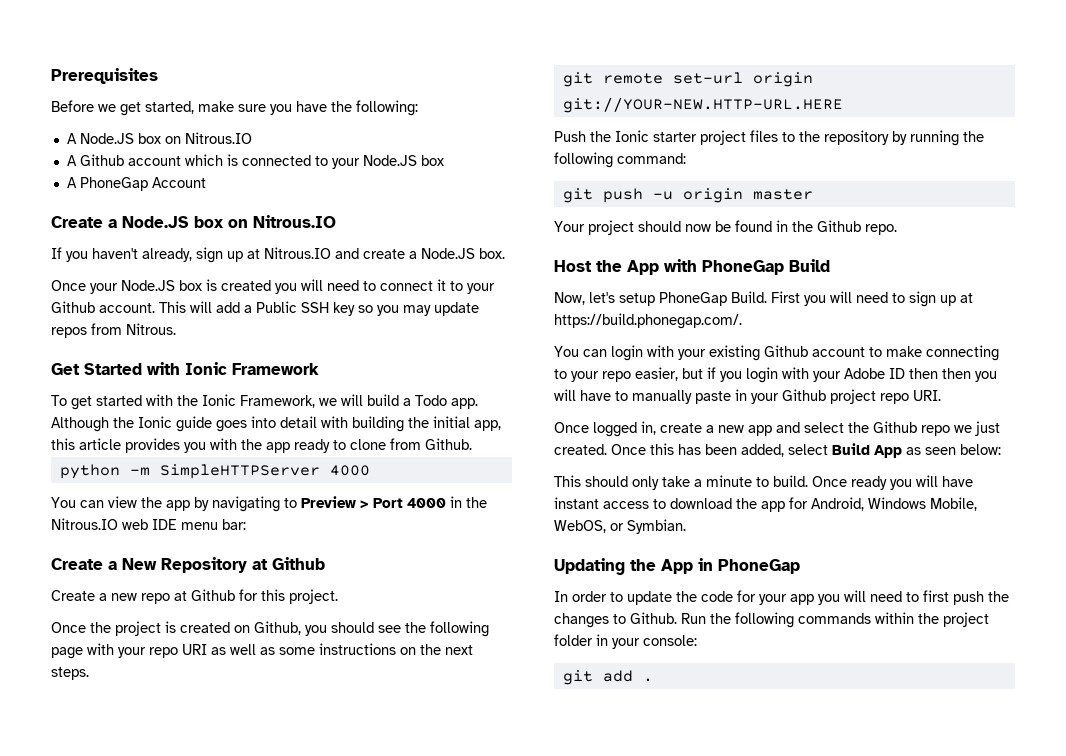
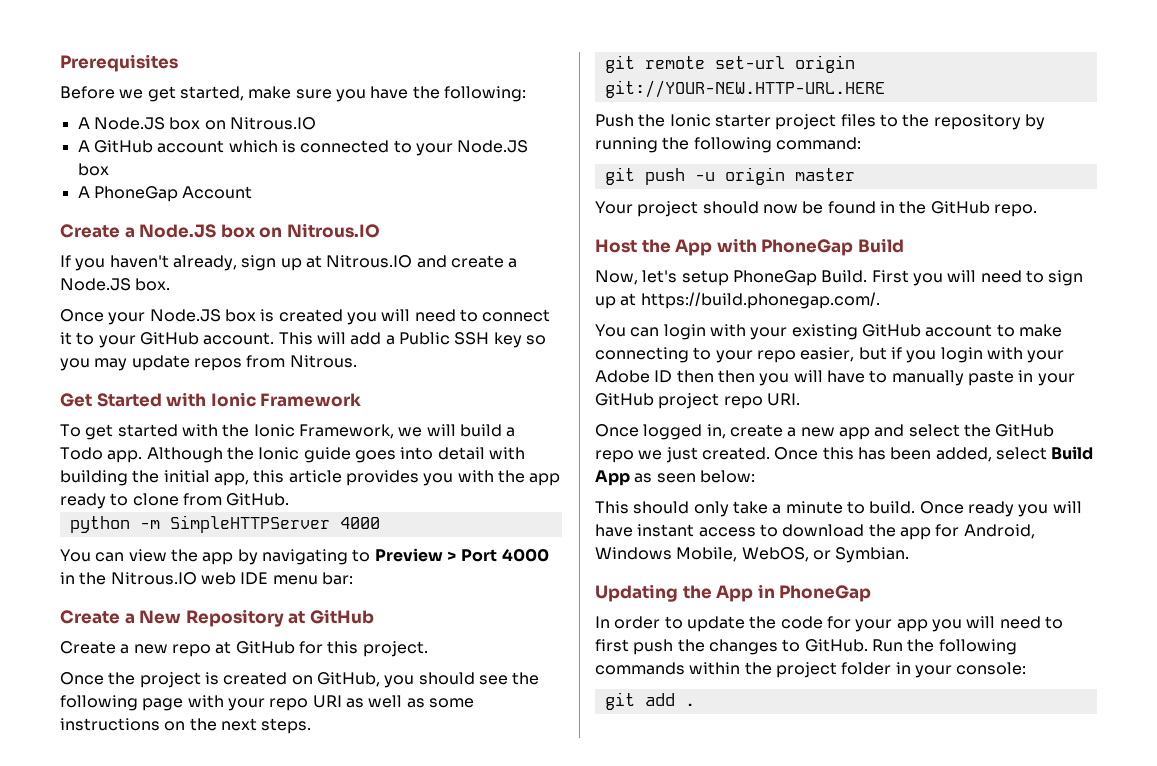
- A Github account which is connected to your Node.JS box
+ A GitHub account which is connected to your Node.JS box
- Once your Node.JS box is created you will need to connect it to your Github account.
+ Once your Node.JS box is created you will need to connect it to your GitHub account.
- Although the Ionic guide goes into detail with building the initial app, this article provides you with the app ready to clone from Github.
+ Although the Ionic guide goes into detail with building the initial app, this article provides you with the app ready to clone from GitHub.
- Create a New Repository at Github
+ Create a New Repository at GitHub
- Create a new repo at Github for this project.
+ Create a new repo at GitHub for this project.
- Once the project is created on Github, you should see the following page with your repo URI as well as some instructions on the next steps.
+ Once the project is created on GitHub, you should see the following page with your repo URI as well as some instructions on the next steps.
- Your project should now be found in the Github repo.
+ Your project should now be found in the GitHub repo.
- You can login with your existing Github account to make connecting to your repo easier, but if you login with your Adobe ID then then you will have to manually paste in your Github project repo URI.
+ You can login with your existing GitHub account to make connecting to your repo easier, but if you login with your Adobe ID then then you will have to manually paste in your GitHub project repo URI.
- Once logged in, create a new app and select the Github repo we just created.
+ Once logged in, create a new app and select the GitHub repo we just created.
- In order to update the code for your app you will need to first push the changes to Github.
+ In order to update the code for your app you will need to first push the changes to GitHub.

